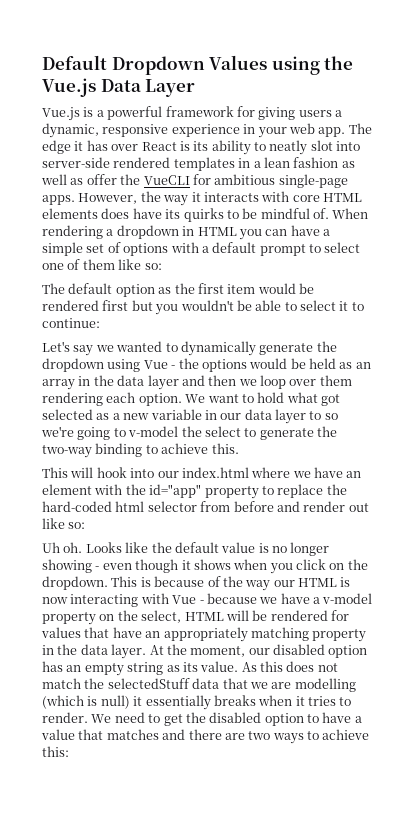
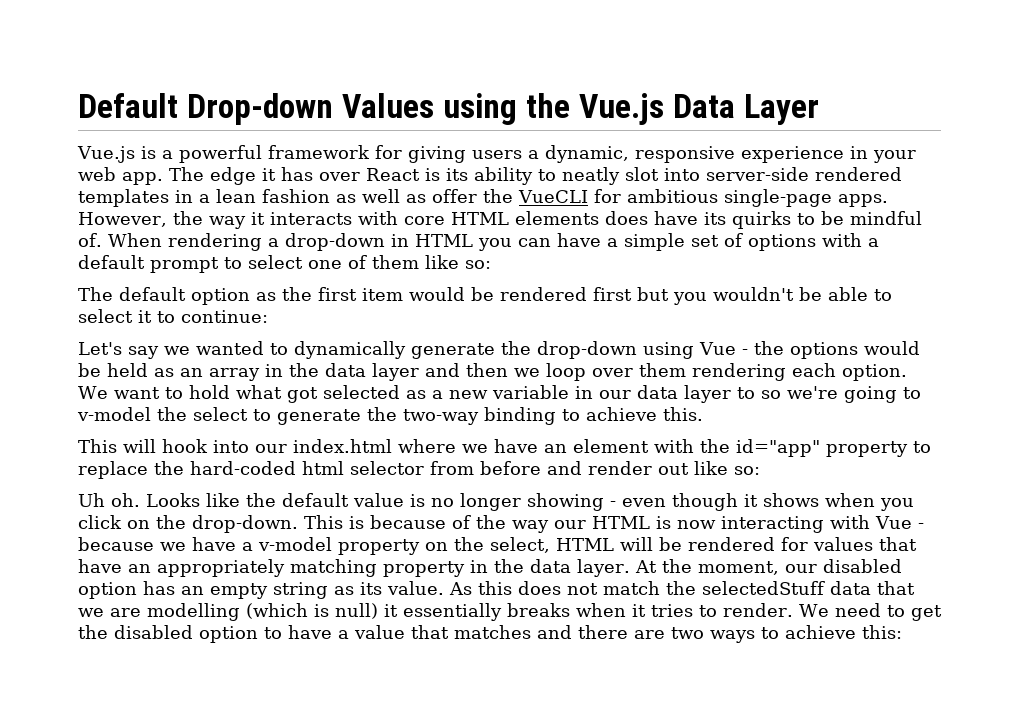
- Default Dropdown Values using the Vue.js Data Layer
+ Default Drop-down Values using the Vue.js Data Layer
- When rendering a dropdown in HTML you can have a simple set of options with a default prompt to select one of them like so:
+ When rendering a drop-down in HTML you can have a simple set of options with a default prompt to select one of them like so:
- Let's say we wanted to dynamically generate the dropdown using Vue - the options would be held as an array in the data layer and then we loop over them rendering each option.
+ Let's say we wanted to dynamically generate the drop-down using Vue - the options would be held as an array in the data layer and then we loop over them rendering each option.
- Looks like the default value is no longer showing - even though it shows when you click on the dropdown.
+ Looks like the default value is no longer showing - even though it shows when you click on the drop-down.

